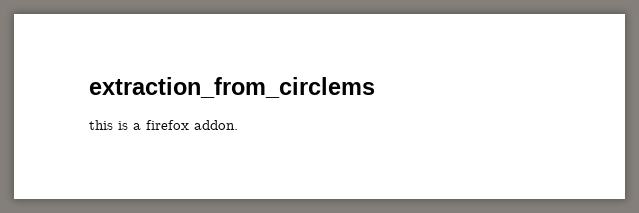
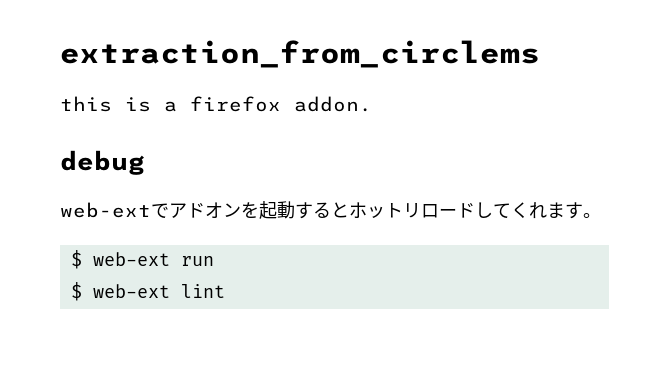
+ debug
+ web-extでアドオンを起動するとホットリロードしてくれます。
+ $ web-ext run
+ $ web-ext lint

